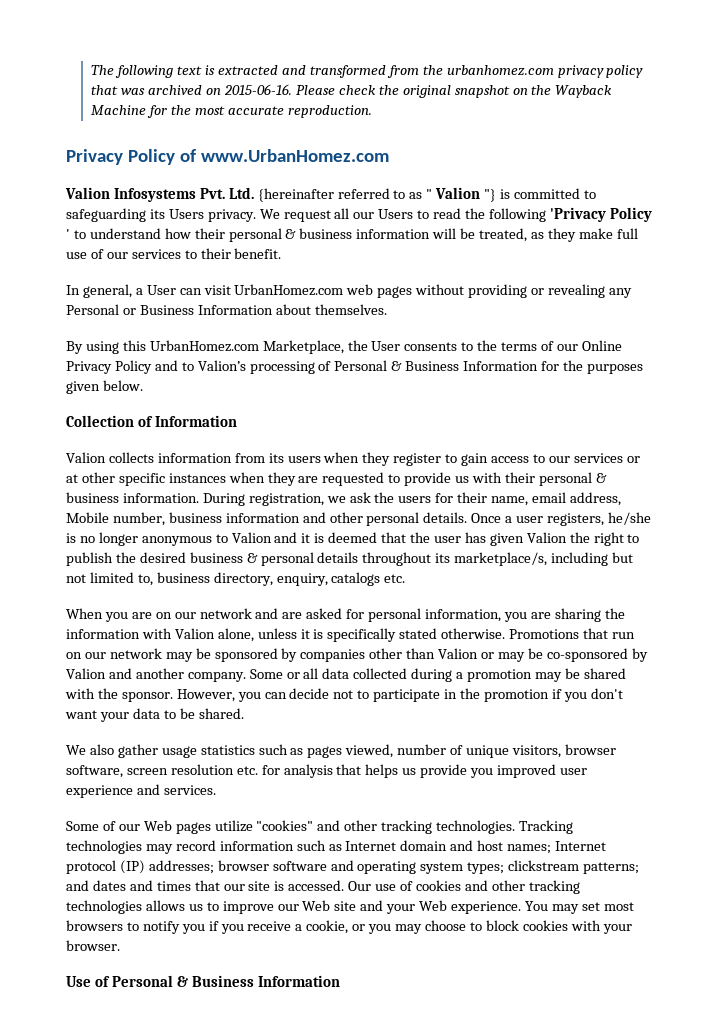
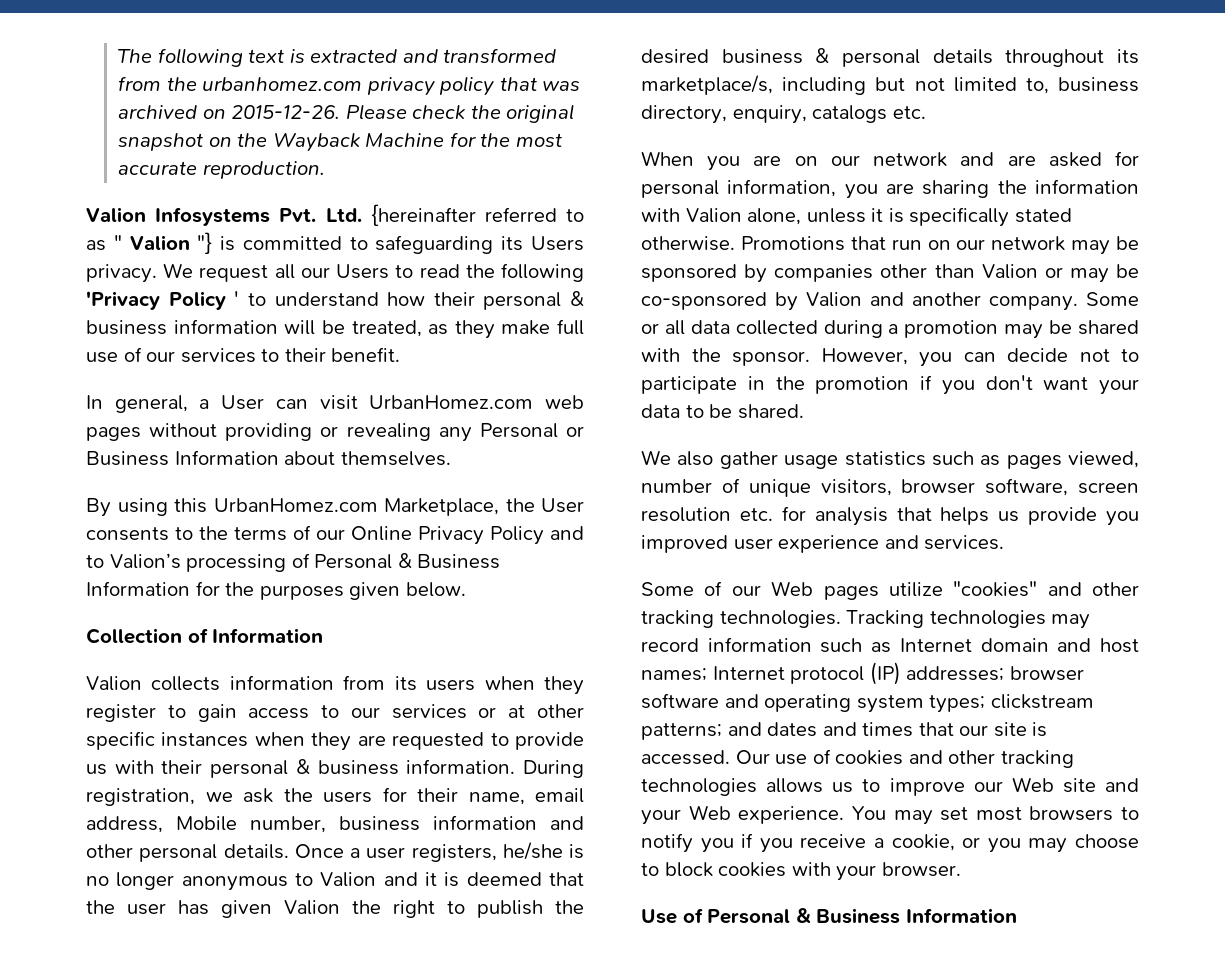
- The following text is extracted and transformed from the urbanhomez.com privacy policy that was archived on 2015-06-16.
+ The following text is extracted and transformed from the urbanhomez.com privacy policy that was archived on 2015-12-26.
- Privacy Policy of www.UrbanHomez.com

